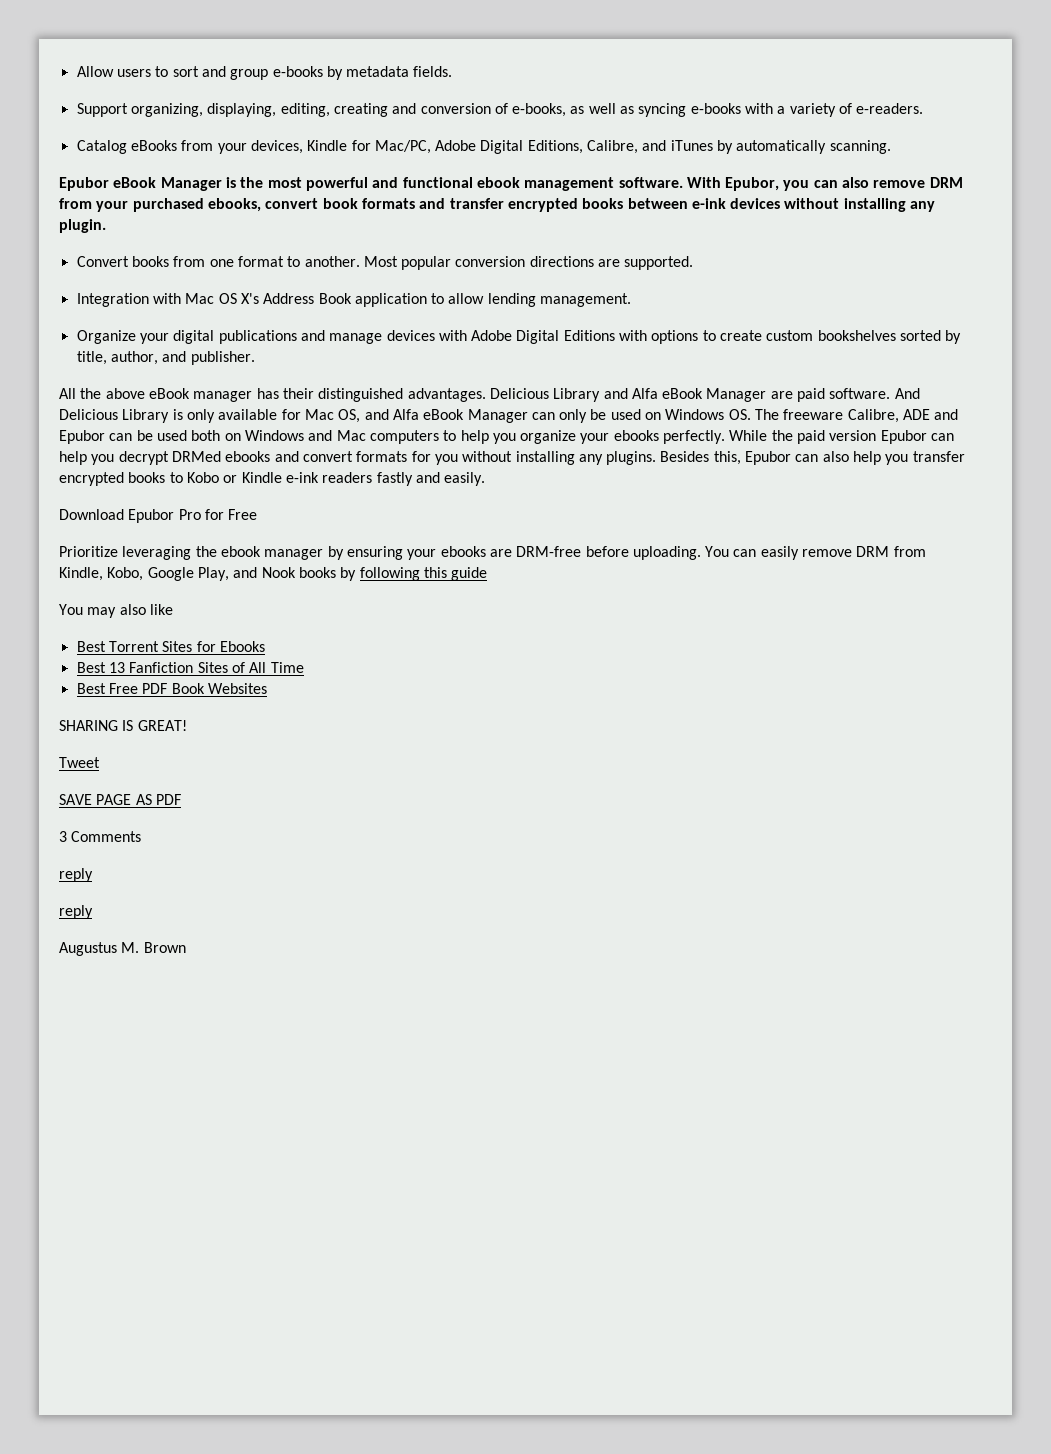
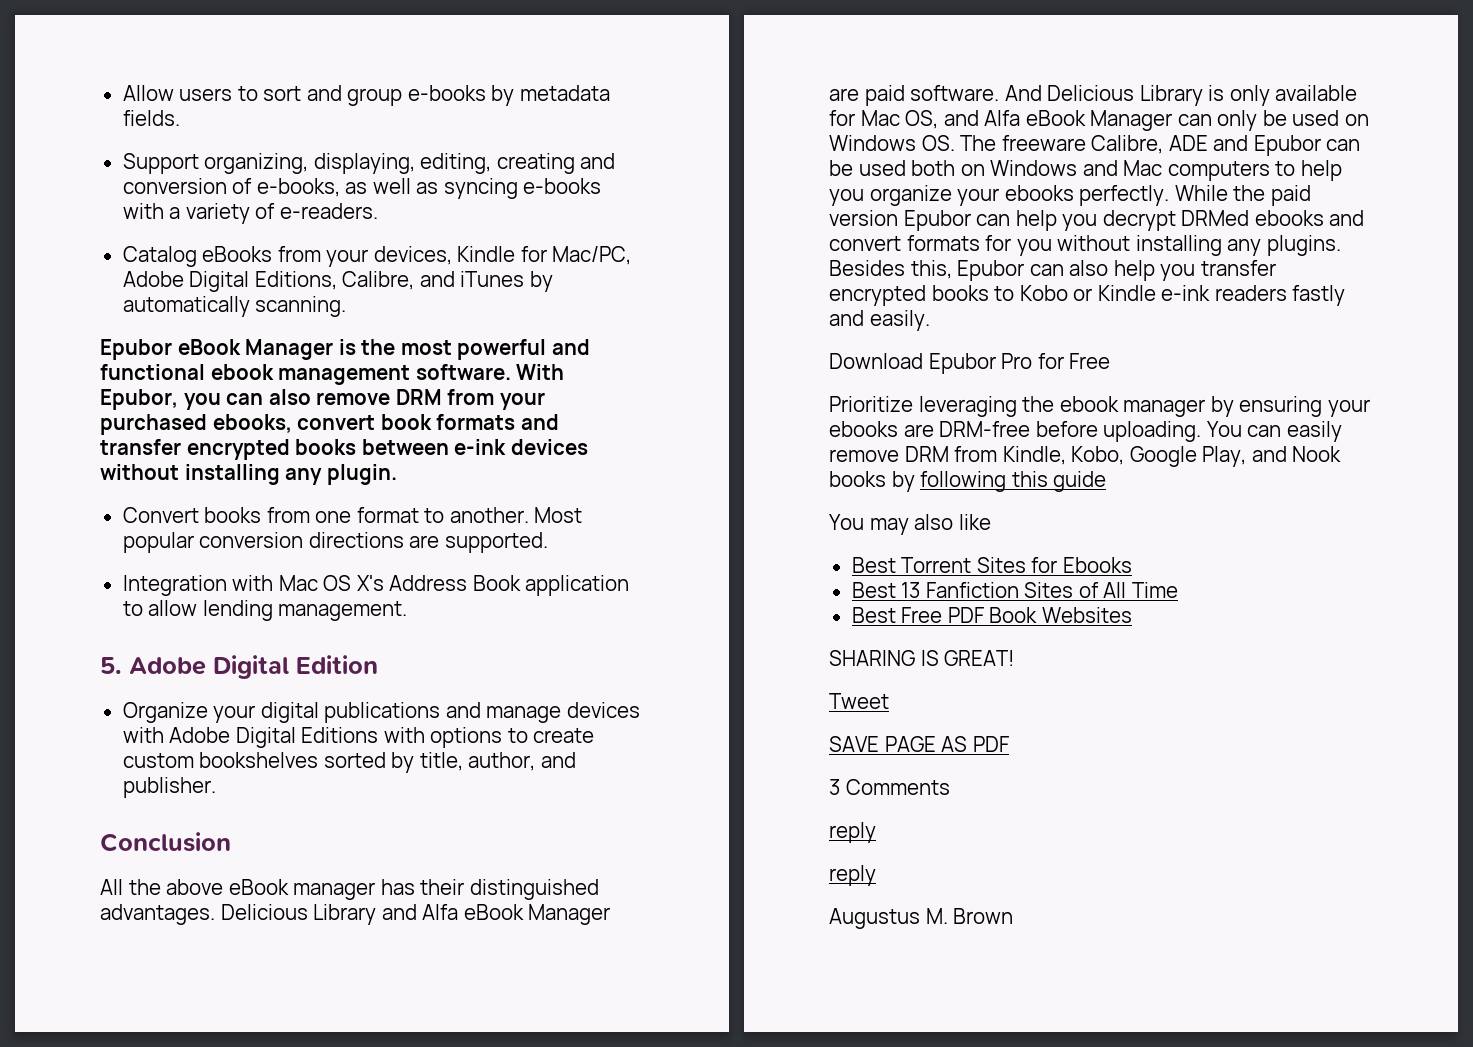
+ 5. Adobe Digital Edition
+ Conclusion

